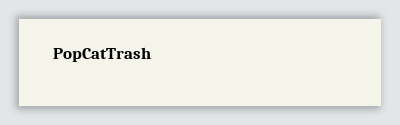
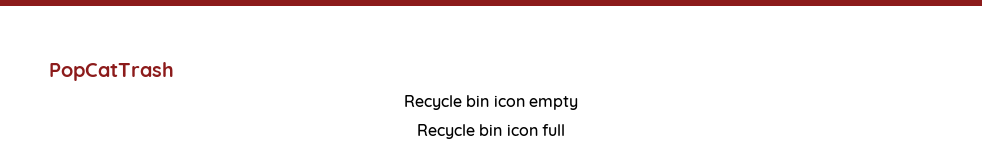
+ Recycle bin icon empty
+ Recycle bin icon full

